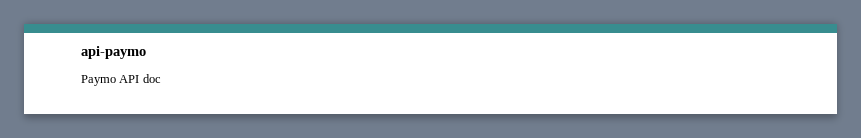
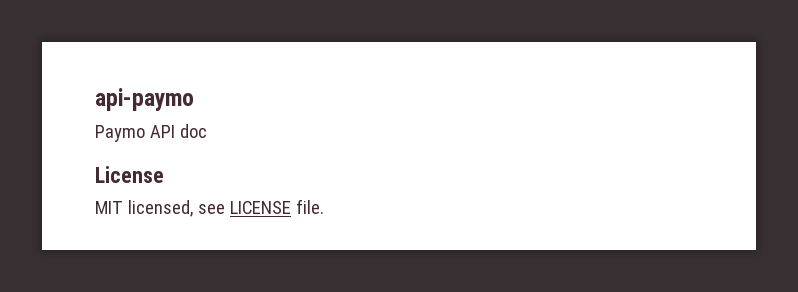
+ License
+ MIT licensed, see LICENSE file.

